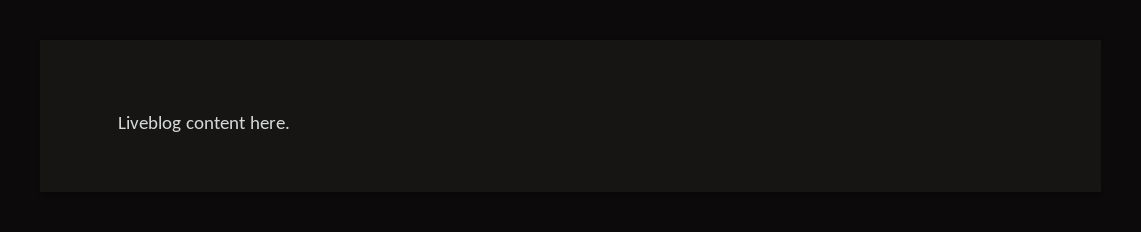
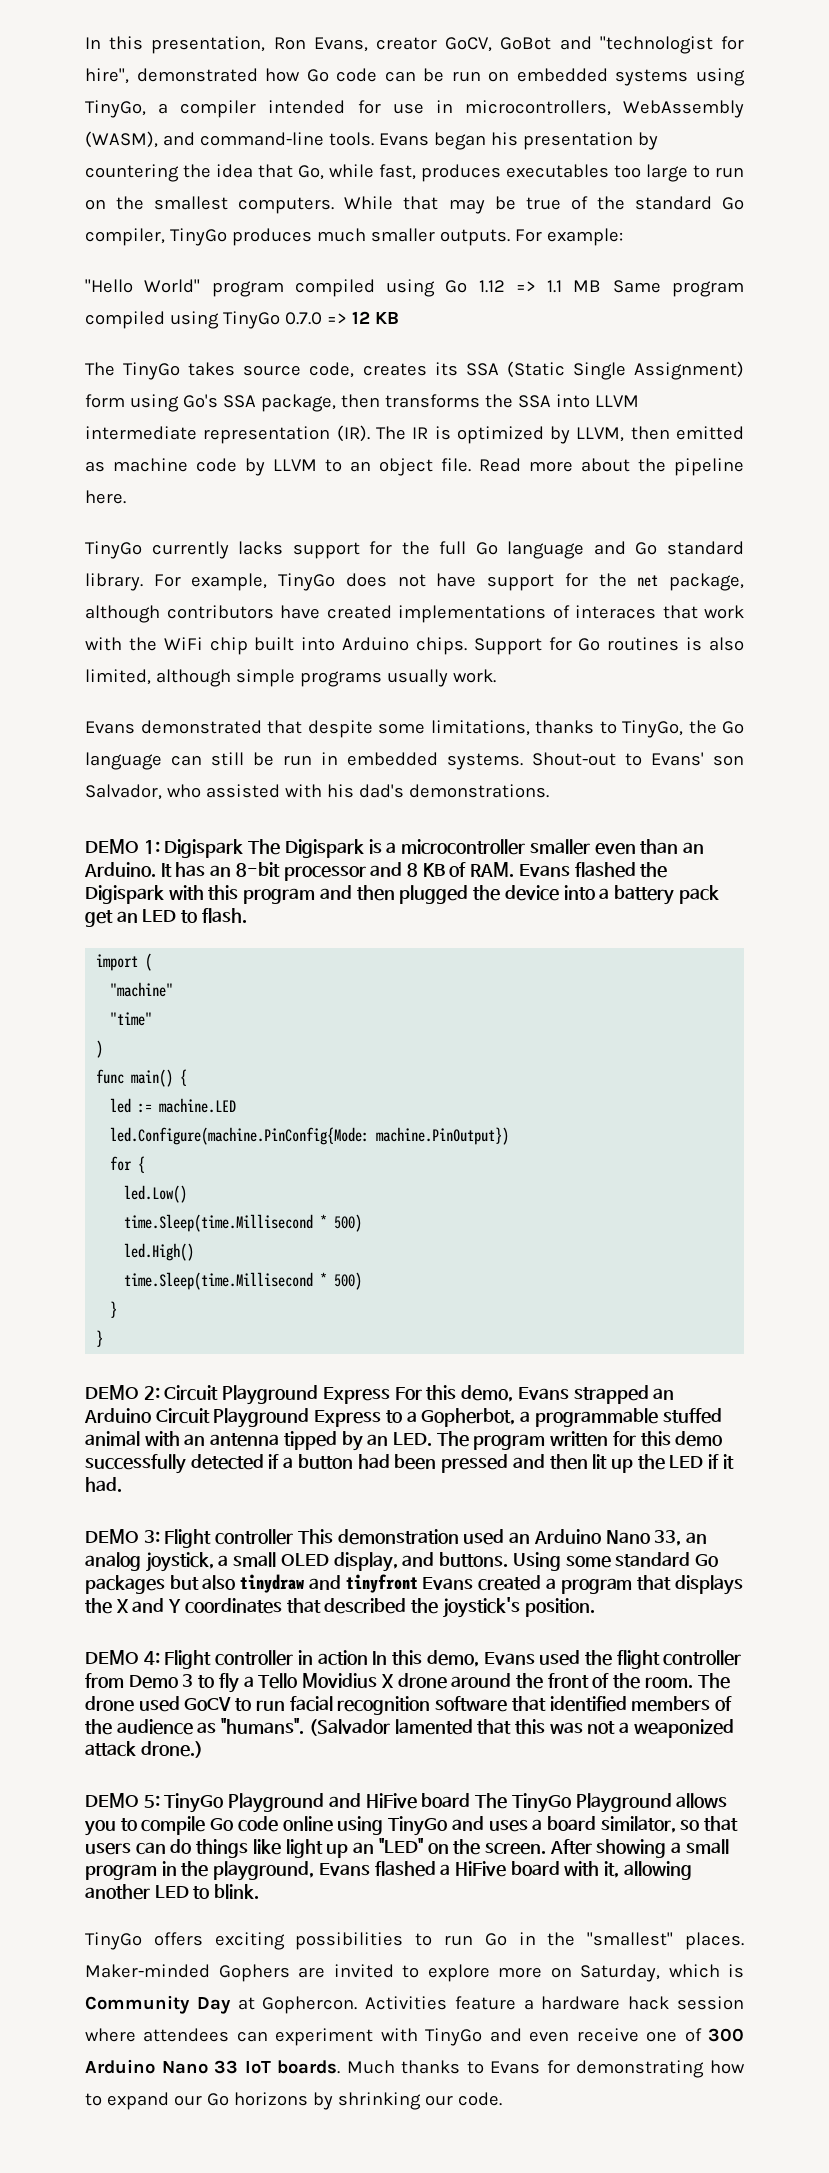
- Liveblog content here.
+ In this presentation, Ron Evans, creator GoCV, GoBot and "technologist for hire", demonstrated how Go code can be run on embedded systems using TinyGo, a compiler intended for use in microcontrollers, WebAssembly (WASM), and command-line tools. Evans began his presentation by countering the idea that Go, while fast, produces executables too large to run on the smallest computers. While that may be true of the standard Go compiler, TinyGo produces much smaller outputs. For example:
+ "Hello World" program compiled using Go 1.12 => 1.1 MB Same program compiled using TinyGo 0.7.0 => 12 KB
+ The TinyGo takes source code, creates its SSA (Static Single Assignment) form using Go's SSA package, then transforms the SSA into LLVM intermediate representation (IR). The IR is optimized by LLVM, then emitted as machine code by LLVM to an object file. Read more about the pipeline here.
+ TinyGo currently lacks support for the full Go language and Go standard library. For example, TinyGo does not have support for the net package, although contributors have created implementations of interaces that work with the WiFi chip built into Arduino chips. Support for Go routines is also limited, although simple programs usually work.
+ Evans demonstrated that despite some limitations, thanks to TinyGo, the Go language can still be run in embedded systems. Shout-out to Evans' son Salvador, who assisted with his dad's demonstrations.
+ DEMO 1: Digispark The Digispark is a microcontroller smaller even than an Arduino. It has an 8-bit processor and 8 KB of RAM. Evans flashed the Digispark with this program and then plugged the device into a battery pack get an LED to flash.
+ import (
+ "machine"
+ "time"
+ )
+ func main() {
+ led := machine.LED
+ led.Configure(machine.PinConfig{Mode: machine.PinOutput})
+ for {
+ led.Low()
+ time.Sleep(time.Millisecond * 500)
+ led.High()
+ time.Sleep(time.Millisecond * 500)
+ }
+ }
+ DEMO 2: Circuit Playground Express For this demo, Evans strapped an Arduino Circuit Playground Express to a Gopherbot, a programmable stuffed animal with an antenna tipped by an LED. The program written for this demo successfully detected if a button had been pressed and then lit up the LED if it had.
+ DEMO 3: Flight controller This demonstration used an Arduino Nano 33, an analog joystick, a small OLED display, and buttons. Using some standard Go packages but also tinydraw and tinyfront Evans created a program that displays the X and Y coordinates that described the joystick's position.
+ DEMO 4: Flight controller in action In this demo, Evans used the flight controller from Demo 3 to fly a Tello Movidius X drone around the front of the room. The drone used GoCV to run facial recognition software that identified members of the audience as "humans". (Salvador lamented that this was not a weaponized attack drone.)
+ DEMO 5: TinyGo Playground and HiFive board The TinyGo Playground allows you to compile Go code online using TinyGo and uses a board similator, so that users can do things like light up an "LED" on the screen. After showing a small program in the playground, Evans flashed a HiFive board with it, allowing another LED to blink.
+ TinyGo offers exciting possibilities to run Go in the "smallest" places. Maker-minded Gophers are invited to explore more on Saturday, which is Community Day at Gophercon. Activities feature a hardware hack session where attendees can experiment with TinyGo and even receive one of 300 Arduino Nano 33 IoT boards. Much thanks to Evans for demonstrating how to expand our Go horizons by shrinking our code.

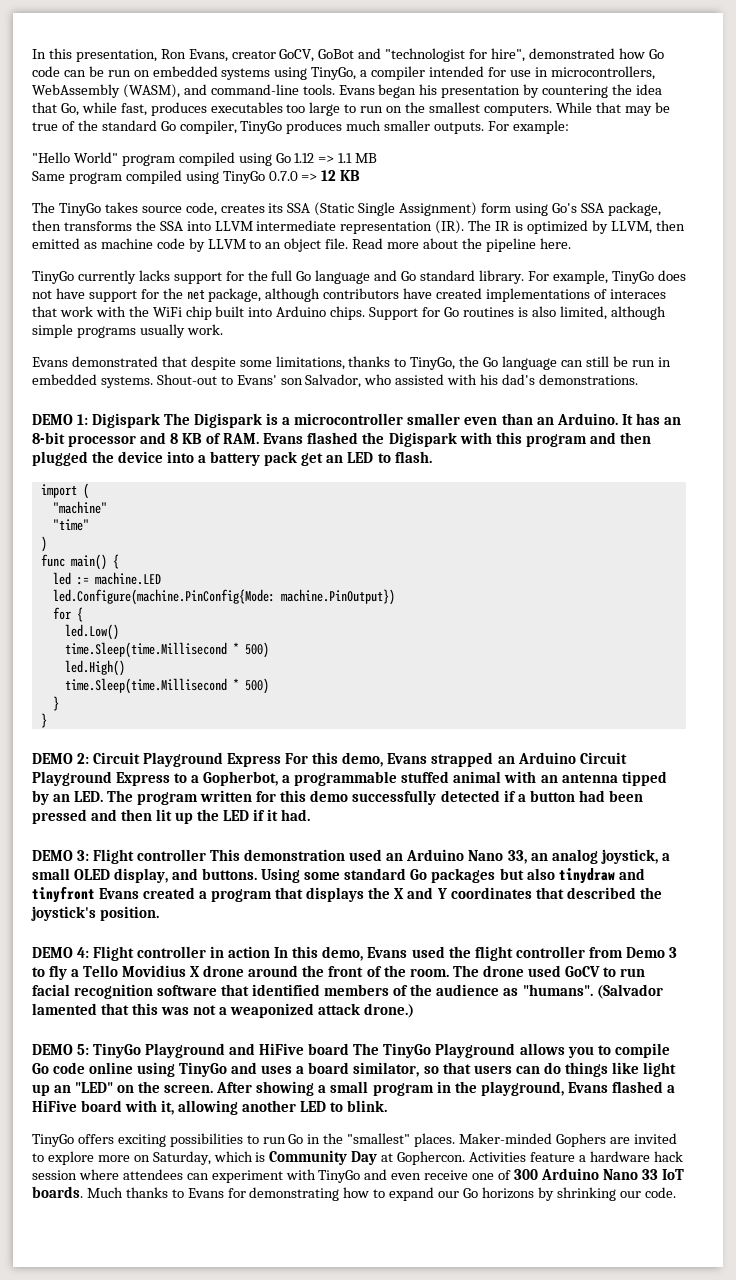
- "Hello World" program compiled using Go 1.12 => 1.1 MB Same program compiled using TinyGo 0.7.0 => 12 KB
+ "Hello World" program compiled using Go 1.12 => 1.1 MB
+ Same program compiled using TinyGo 0.7.0 => 12 KB

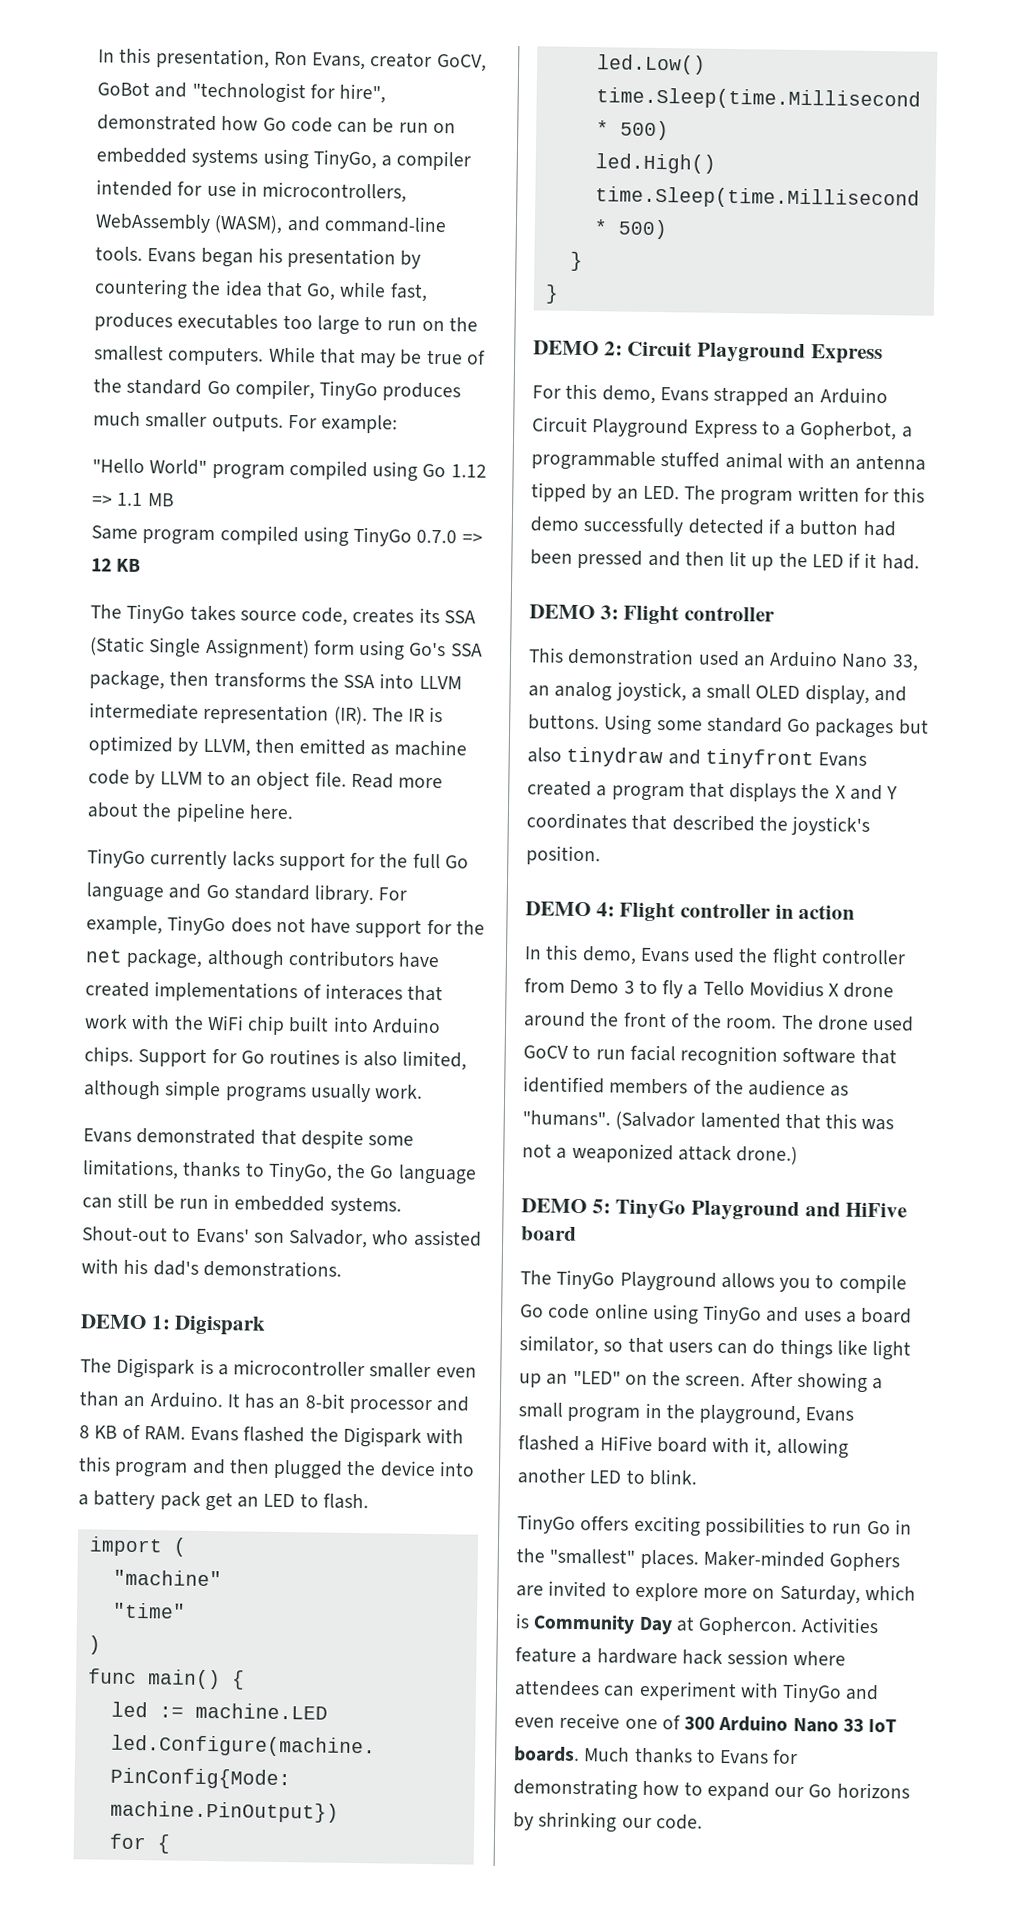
- DEMO 1: Digispark The Digispark is a microcontroller smaller even than an Arduino.
+ DEMO 1: Digispark
+ The Digispark is a microcontroller smaller even than an Arduino.
- DEMO 2: Circuit Playground Express For this demo, Evans strapped an Arduino Circuit Playground Express to a Gopherbot, a programmable stuffed animal with an antenna tipped by an LED. The program written for this demo successfully detected if a button had been pressed and then lit up the LED if it had.
+ DEMO 2: Circuit Playground Express
+ For this demo, Evans strapped an Arduino Circuit Playground Express to a Gopherbot, a programmable stuffed animal with an antenna tipped by an LED. The program written for this demo successfully detected if a button had been pressed and then lit up the LED if it had.
- DEMO 3: Flight controller This demonstration used an Arduino Nano 33, an analog joystick, a small OLED display, and buttons.
+ DEMO 3: Flight controller
+ This demonstration used an Arduino Nano 33, an analog joystick, a small OLED display, and buttons.
- DEMO 4: Flight controller in action In this demo, Evans used the flight controller from Demo 3 to fly a Tello Movidius X drone around the front of the room.
+ DEMO 4: Flight controller in action
+ In this demo, Evans used the flight controller from Demo 3 to fly a Tello Movidius X drone around the front of the room.
- DEMO 5: TinyGo Playground and HiFive board The TinyGo Playground allows you to compile Go code online using TinyGo and uses a board similator, so that users can do things like light up an "LED" on the screen.
+ DEMO 5: TinyGo Playground and HiFive board
+ The TinyGo Playground allows you to compile Go code online using TinyGo and uses a board similator, so that users can do things like light up an "LED" on the screen.

